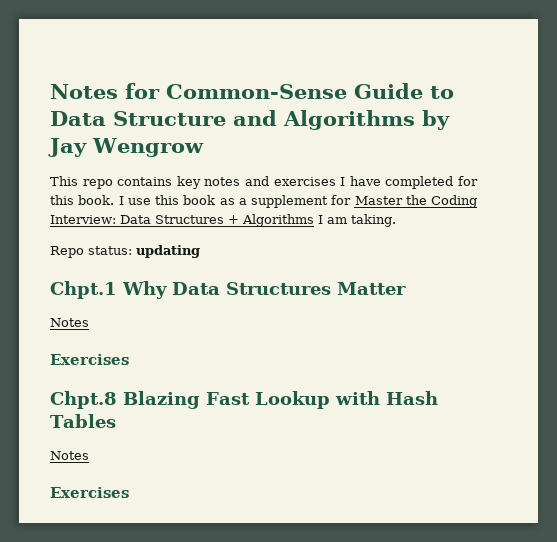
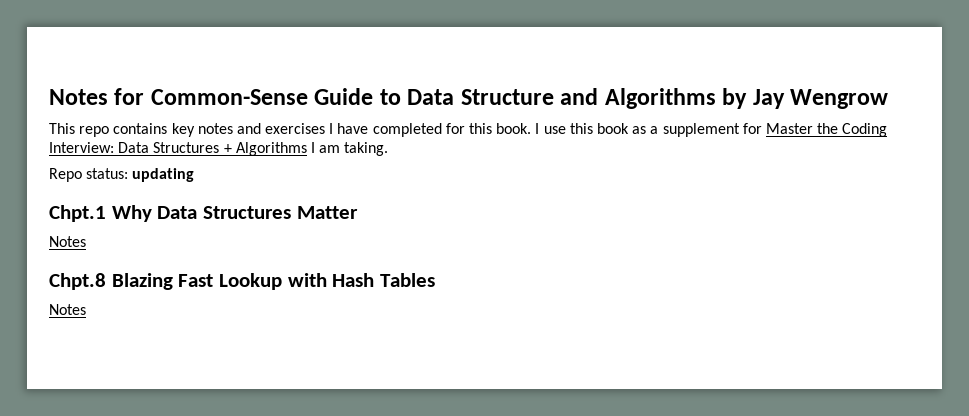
  Chpt.1 Why Data Structures Matter
  Notes
- Exercises
  Chpt.8 Blazing Fast Lookup with Hash Tables
  Notes
- Exercises

